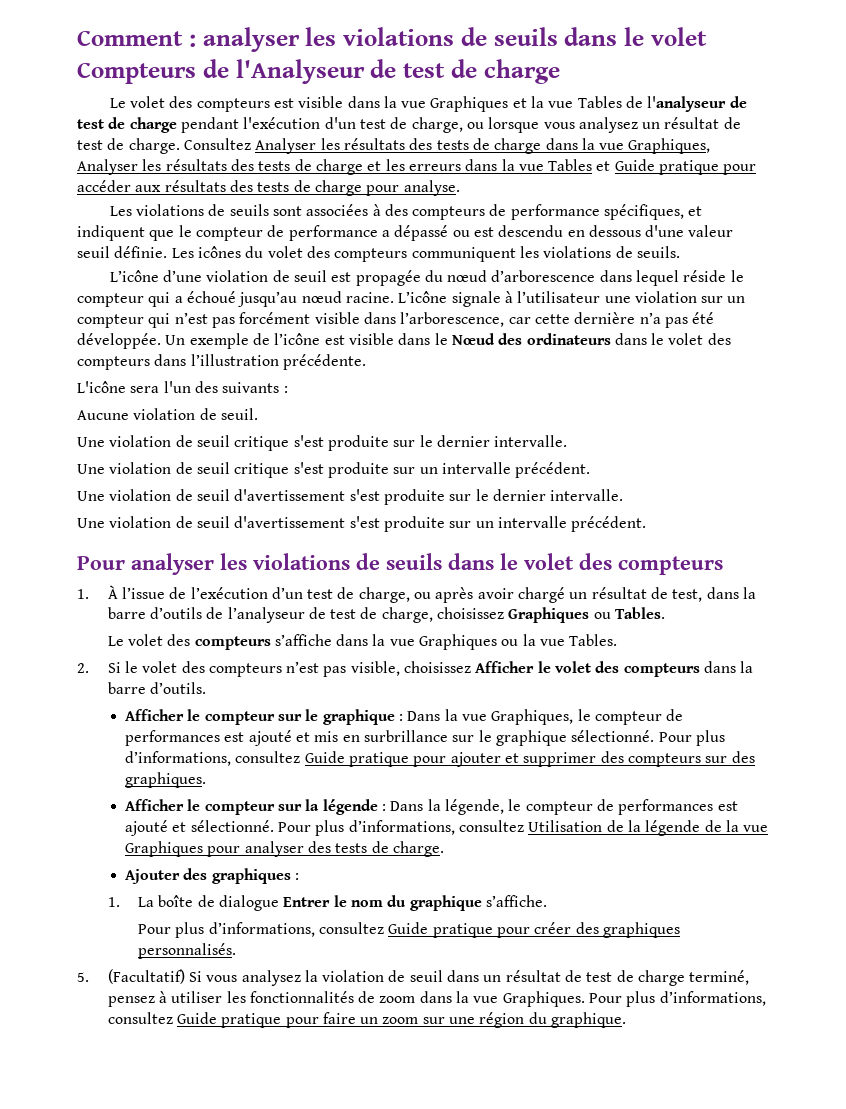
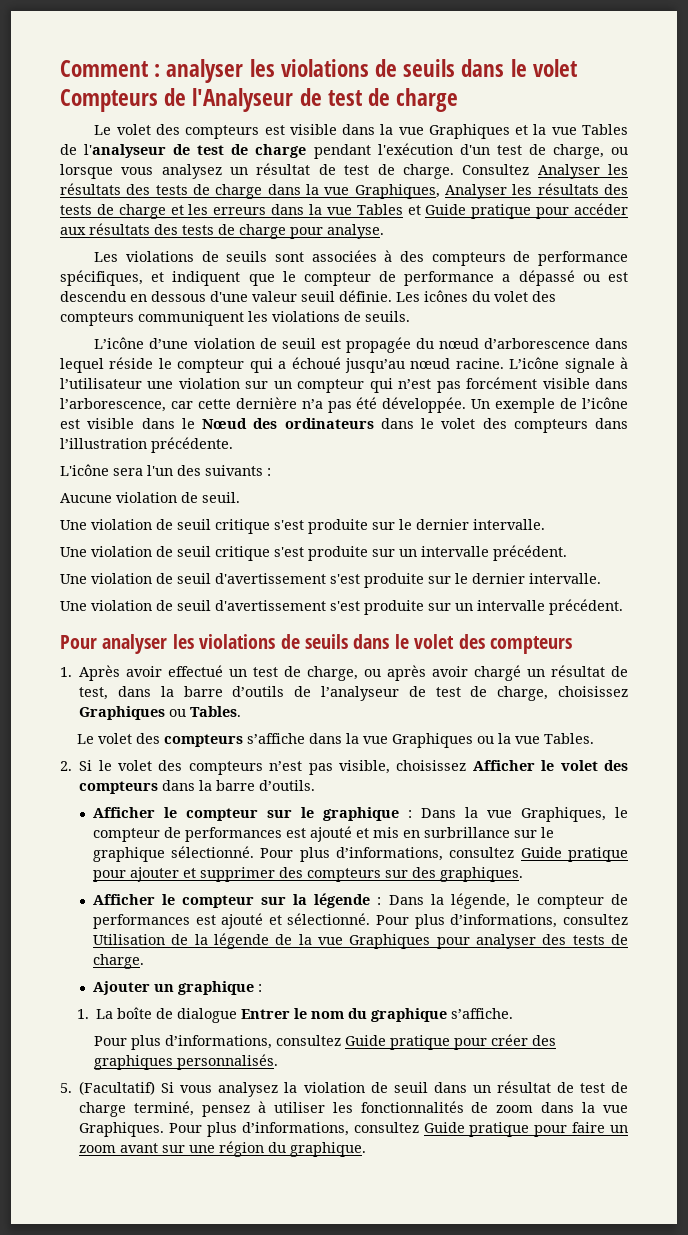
- 1. À l’issue de l’exécution d’un test de charge, ou après avoir chargé un résultat de test, dans la barre d’outils de l’analyseur de test de charge, choisissez Graphiques ou Tables.
+ 1. Après avoir effectué un test de charge, ou après avoir chargé un résultat de test, dans la barre d’outils de l’analyseur de test de charge, choisissez Graphiques ou Tables.
- Ajouter des graphiques :
+ Ajouter un graphique :
- Pour plus d’informations, consultez Guide pratique pour faire un zoom sur une région du graphique.
+ Pour plus d’informations, consultez Guide pratique pour faire un zoom avant sur une région du graphique.

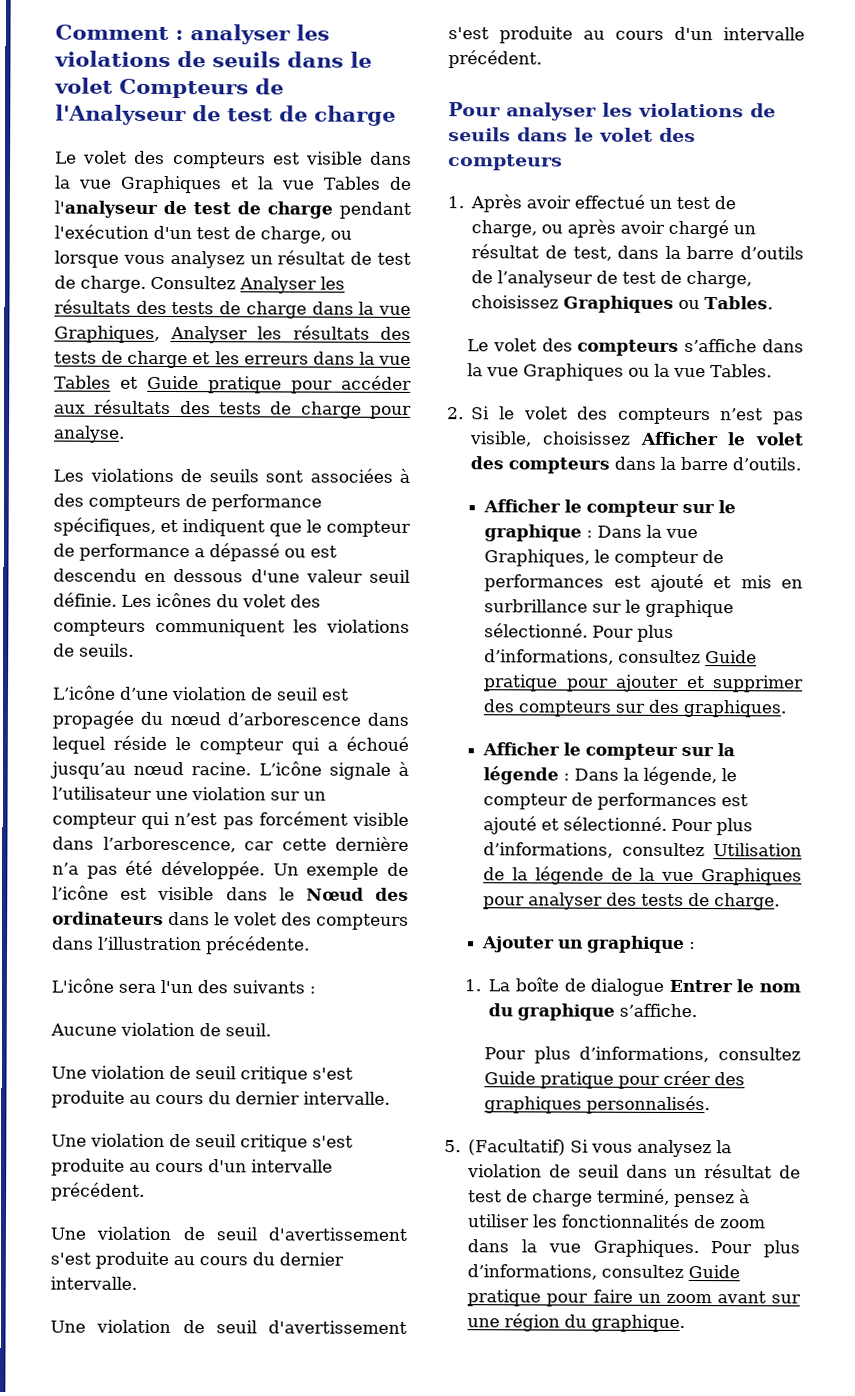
- Une violation de seuil critique s'est produite sur le dernier intervalle.
+ Une violation de seuil critique s'est produite au cours du dernier intervalle.
- Une violation de seuil critique s'est produite sur un intervalle précédent.
+ Une violation de seuil critique s'est produite au cours d'un intervalle précédent.
- Une violation de seuil d'avertissement s'est produite sur le dernier intervalle.
+ Une violation de seuil d'avertissement s'est produite au cours du dernier intervalle.
- Une violation de seuil d'avertissement s'est produite sur un intervalle précédent.
+ Une violation de seuil d'avertissement s'est produite au cours d'un intervalle précédent.

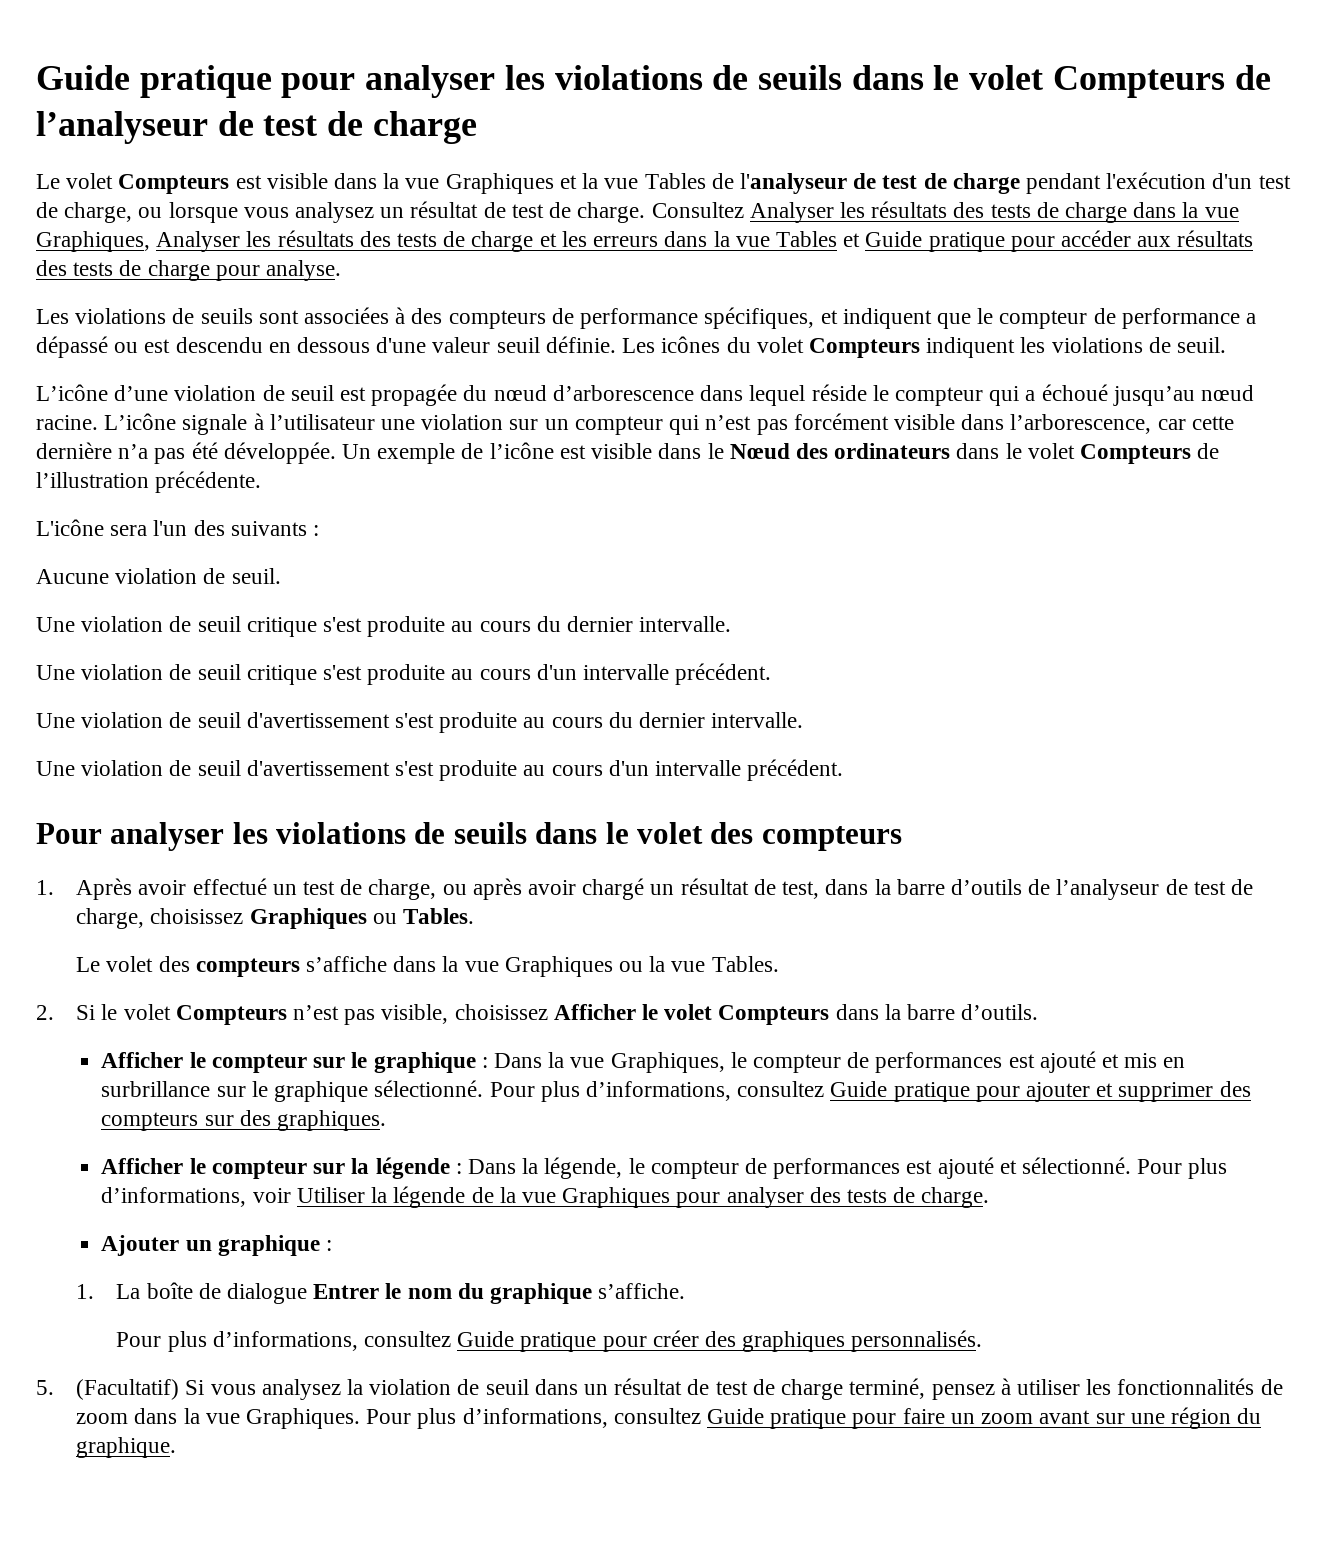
- Comment : analyser les violations de seuils dans le volet Compteurs de l'Analyseur de test de charge
+ Guide pratique pour analyser les violations de seuils dans le volet Compteurs de l’analyseur de test de charge
- Le volet des compteurs est visible dans la vue Graphiques et la vue Tables de l'analyseur de test de charge pendant l'exécution d'un test de charge, ou lorsque vous analysez un résultat de test de charge.
+ Le volet Compteurs est visible dans la vue Graphiques et la vue Tables de l'analyseur de test de charge pendant l'exécution d'un test de charge, ou lorsque vous analysez un résultat de test de charge.
- Les icônes du volet des compteurs communiquent les violations de seuils.
+ Les icônes du volet Compteurs indiquent les violations de seuil.
- Un exemple de l’icône est visible dans le Nœud des ordinateurs dans le volet des compteurs dans l’illustration précédente.
+ Un exemple de l’icône est visible dans le Nœud des ordinateurs dans le volet Compteurs de l’illustration précédente.
- 2. Si le volet des compteurs n’est pas visible, choisissez Afficher le volet des compteurs dans la barre d’outils.
+ 2. Si le volet Compteurs n’est pas visible, choisissez Afficher le volet Compteurs dans la barre d’outils.
- Pour plus d’informations, consultez Utilisation de la légende de la vue Graphiques pour analyser des tests de charge.
+ Pour plus d’informations, voir Utiliser la légende de la vue Graphiques pour analyser des tests de charge.

